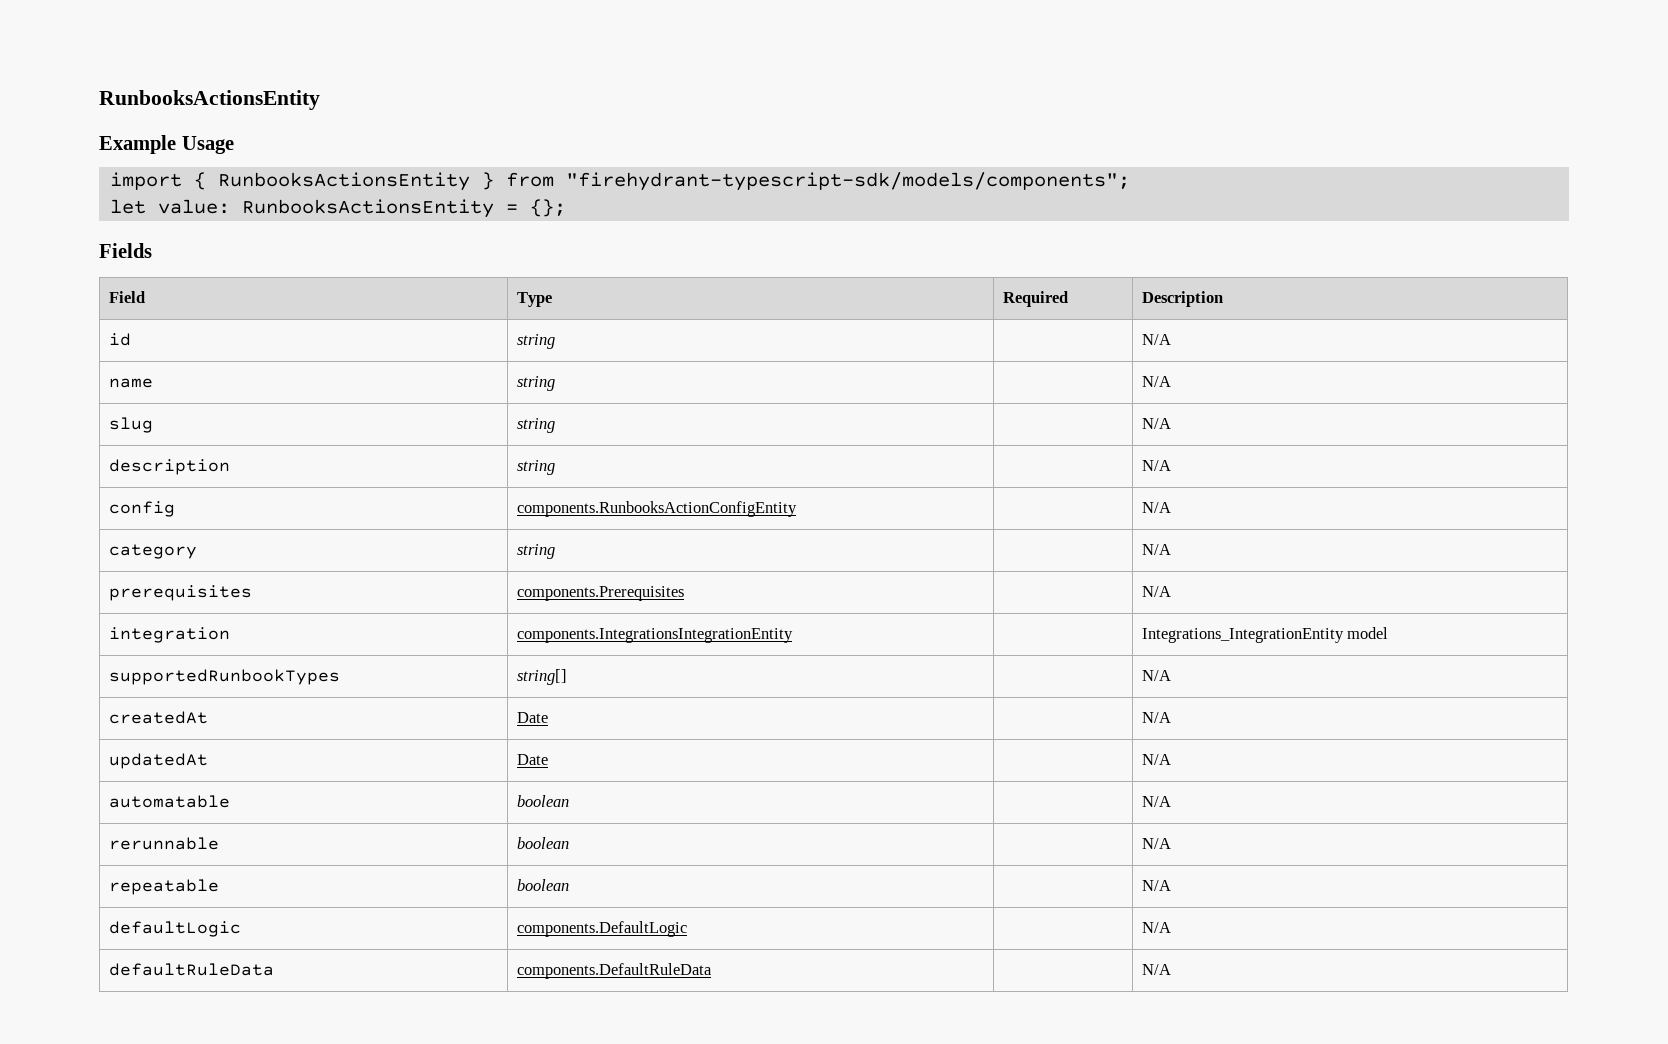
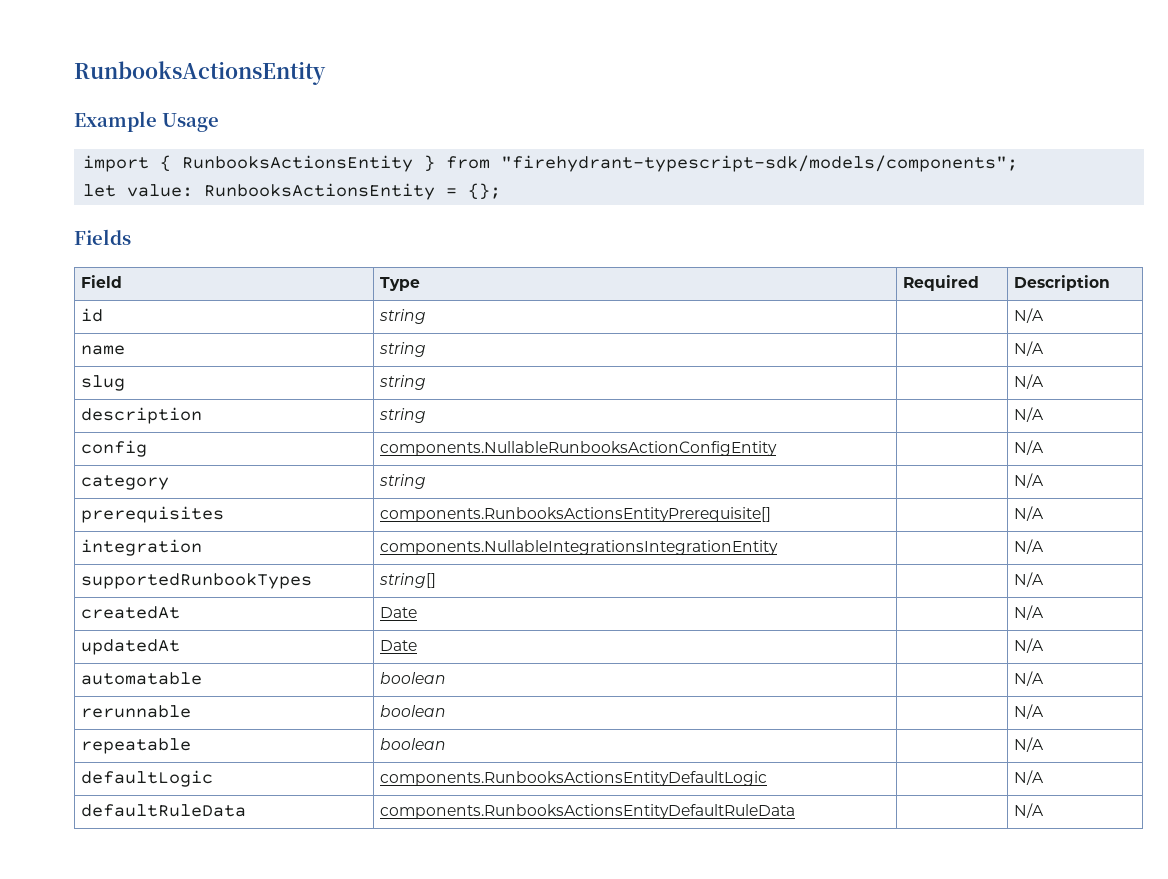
- config | components.RunbooksActionConfigEntity | | N/A
+ config | components.NullableRunbooksActionConfigEntity | | N/A
- prerequisites | components.Prerequisites | | N/A
+ prerequisites | components.RunbooksActionsEntityPrerequisite[] | | N/A
- integration | components.IntegrationsIntegrationEntity | | Integrations_IntegrationEntity model
+ integration | components.NullableIntegrationsIntegrationEntity | | N/A
- defaultLogic | components.DefaultLogic | | N/A
+ defaultLogic | components.RunbooksActionsEntityDefaultLogic | | N/A
- defaultRuleData | components.DefaultRuleData | | N/A
+ defaultRuleData | components.RunbooksActionsEntityDefaultRuleData | | N/A

